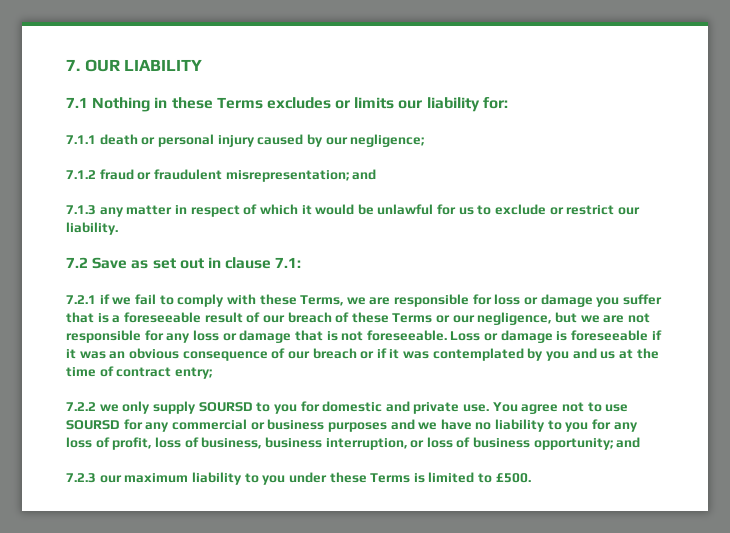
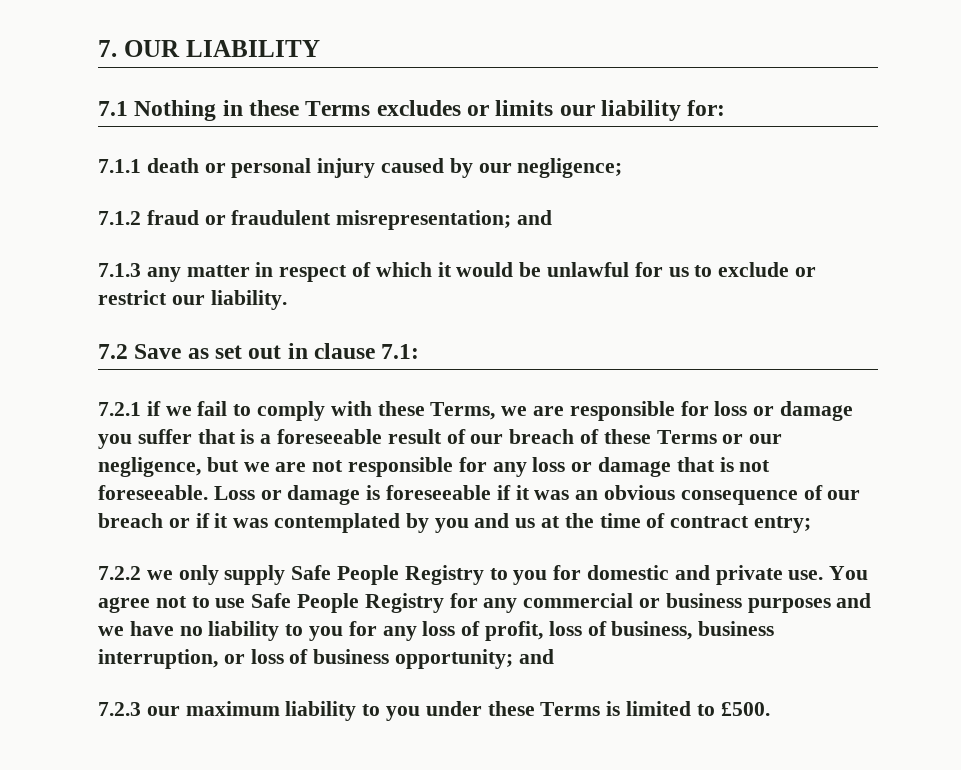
- 7.2.2 we only supply SOURSD to you for domestic and private use.
+ 7.2.2 we only supply Safe People Registry to you for domestic and private use.
- You agree not to use SOURSD for any commercial or business purposes and we have no liability to you for any loss of profit, loss of business, business interruption, or loss of business opportunity; and
+ You agree not to use Safe People Registry for any commercial or business purposes and we have no liability to you for any loss of profit, loss of business, business interruption, or loss of business opportunity; and

